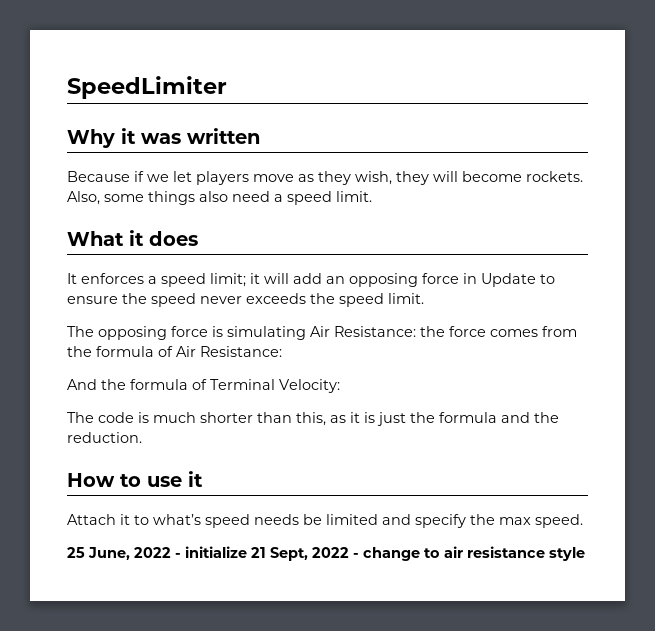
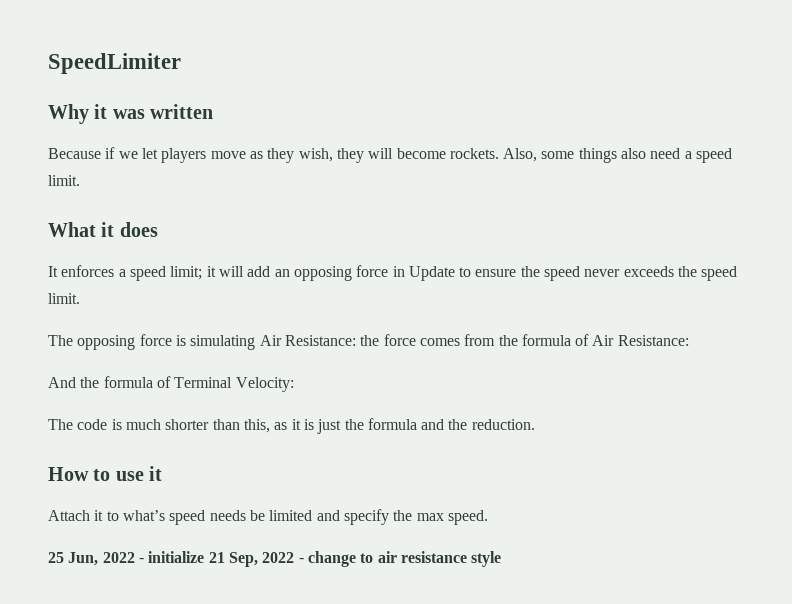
- 25 June, 2022 - initialize 21 Sept, 2022 - change to air resistance style
+ 25 Jun, 2022 - initialize 21 Sep, 2022 - change to air resistance style

